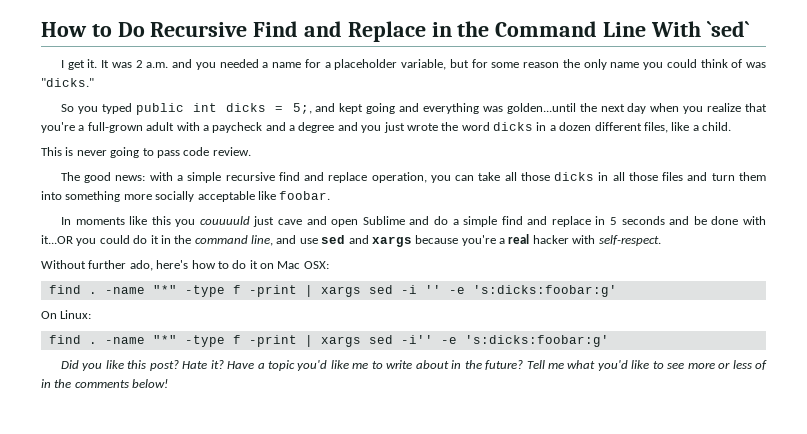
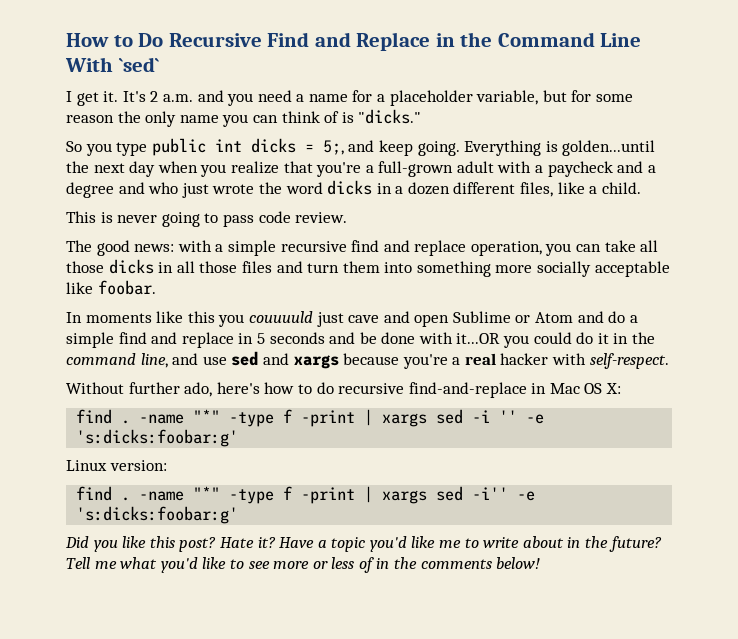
- It was 2 a.m. and you needed a name for a placeholder variable, but for some reason the only name you could think of was "dicks."
+ It's 2 a.m. and you need a name for a placeholder variable, but for some reason the only name you can think of is "dicks."
- So you typed public int dicks = 5;, and kept going and everything was golden...until the next day when you realize that you're a full-grown adult with a paycheck and a degree and you just wrote the word dicks in a dozen different files, like a child.
+ So you type public int dicks = 5;, and keep going. Everything is golden...until the next day when you realize that you're a full-grown adult with a paycheck and a degree and who just wrote the word dicks in a dozen different files, like a child.
- In moments like this you couuuuld just cave and open Sublime and do a simple find and replace in 5 seconds and be done with it...OR you could do it in the command line, and use sed and xargs because you're a real hacker with self-respect.
+ In moments like this you couuuuld just cave and open Sublime or Atom and do a simple find and replace in 5 seconds and be done with it...OR you could do it in the command line, and use sed and xargs because you're a real hacker with self-respect.
- Without further ado, here's how to do it on Mac OSX:
+ Without further ado, here's how to do recursive find-and-replace in Mac OS X:
- On Linux:
+ Linux version:

